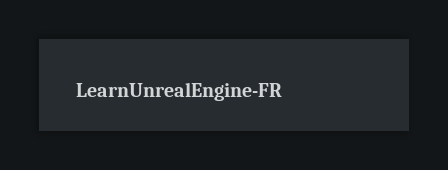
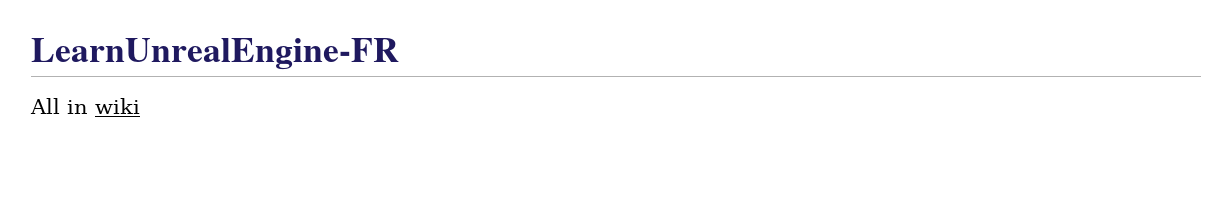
+ All in wiki

